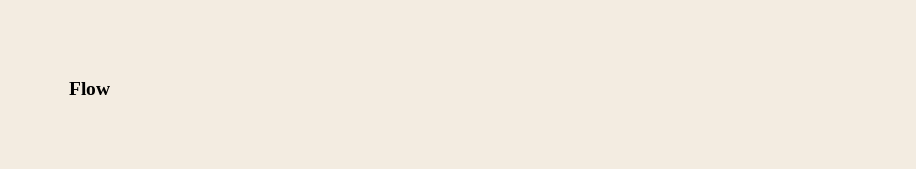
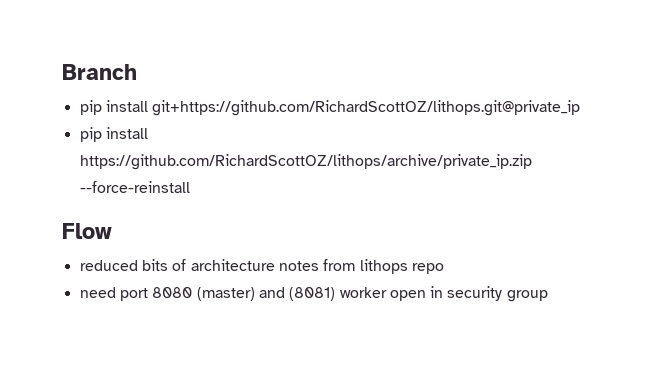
+ Branch
+ pip install git+https://github.com/RichardScottOZ/lithops.git@private_ip
+ pip install https://github.com/RichardScottOZ/lithops/archive/private_ip.zip --force-reinstall
  Flow
+ reduced bits of architecture notes from lithops repo
+ need port 8080 (master) and (8081) worker open in security group

